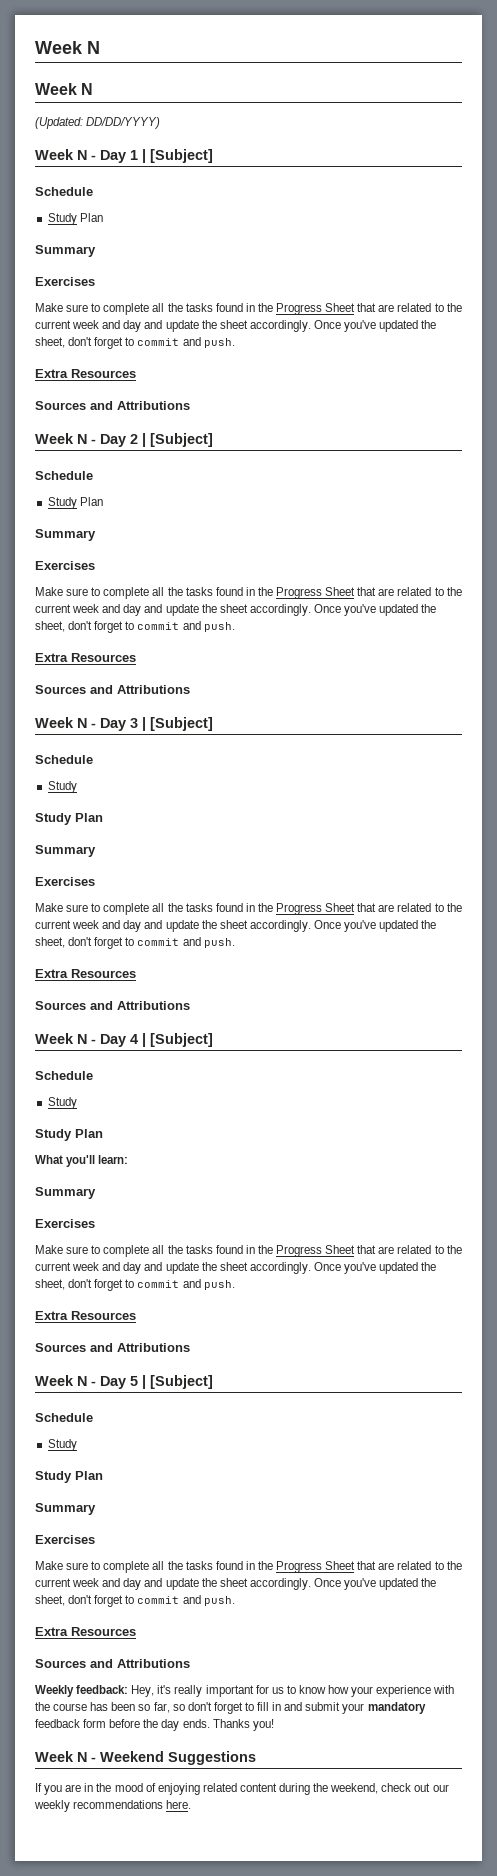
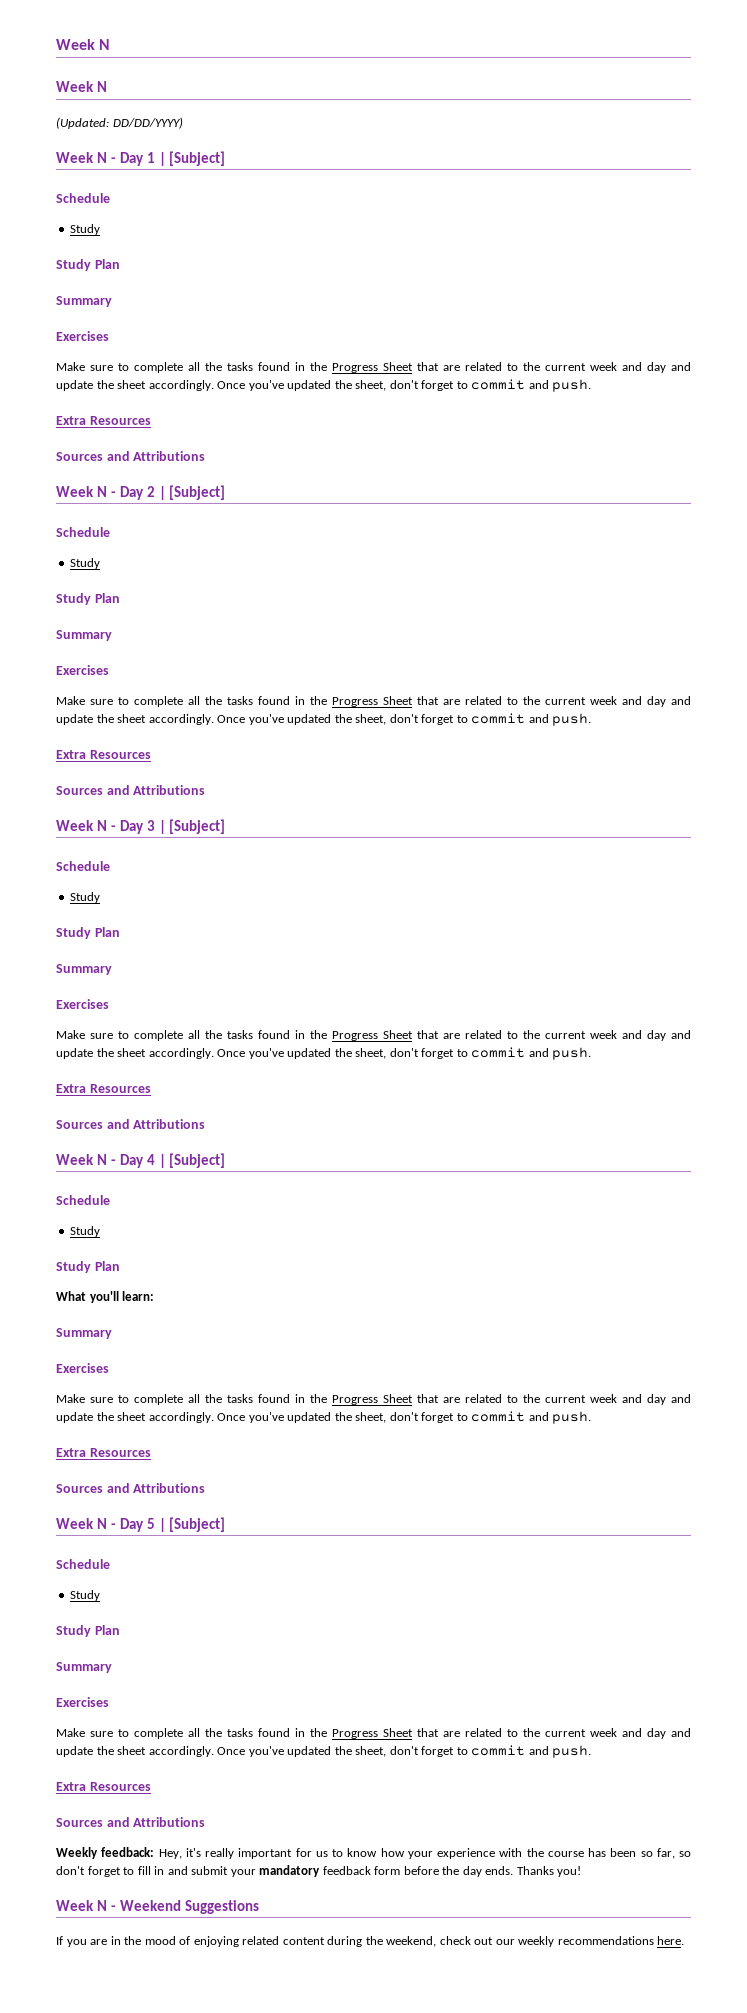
  Week N - Day 1 | [Subject]
  Schedule
+ Study
  Week N - Day 2 | [Subject]
  Schedule
+ Study

